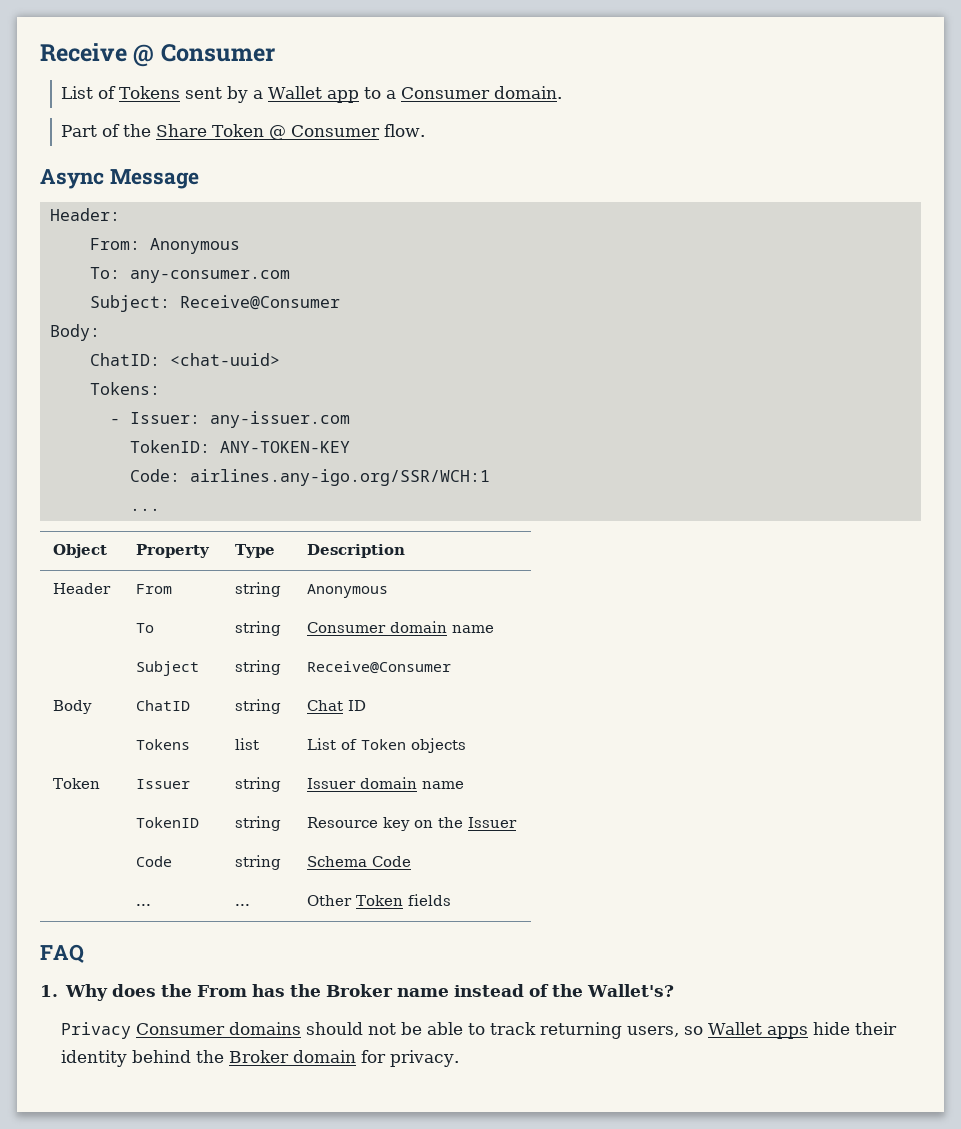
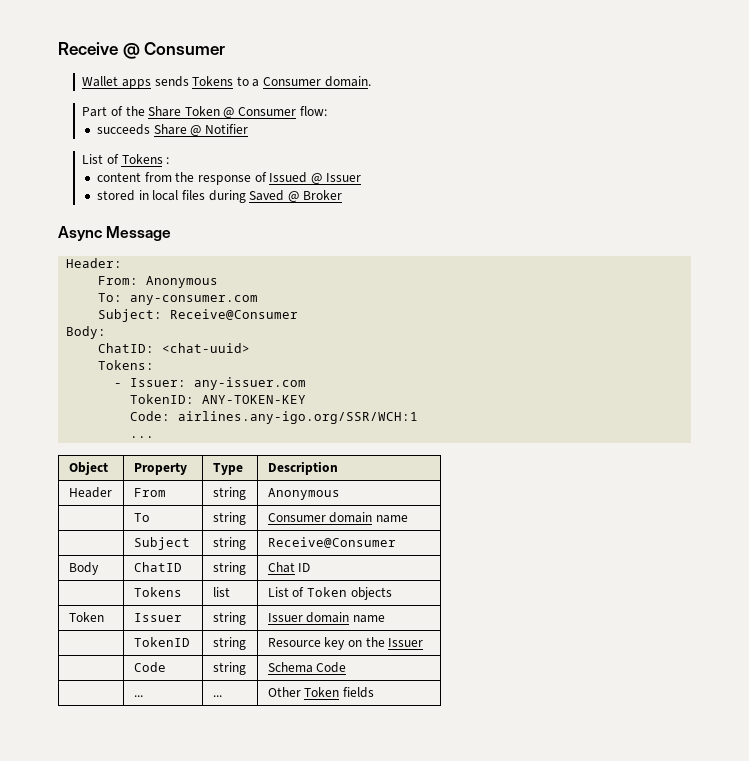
- List of Tokens sent by a Wallet app to a Consumer domain.
+ Wallet apps sends Tokens to a Consumer domain.
- Part of the Share Token @ Consumer flow.
+ Part of the Share Token @ Consumer flow:
+ succeeds Share @ Notifier
+ List of Tokens :
+ content from the response of Issued @ Issuer
+ stored in local files during Saved @ Broker
- FAQ
- 1. Why does the From has the Broker name instead of the Wallet's?
- Privacy Consumer domains should not be able to track returning users, so Wallet apps hide their identity behind the Broker domain for privacy.

